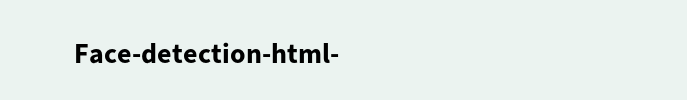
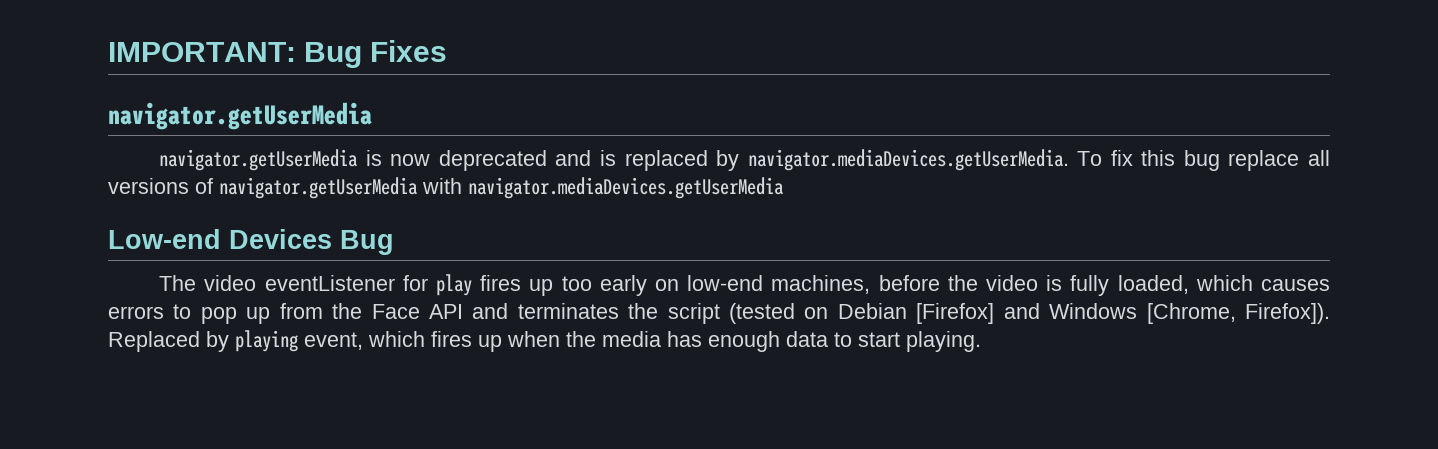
- Face-detection-html-
+ IMPORTANT: Bug Fixes
+ navigator.getUserMedia
+ navigator.getUserMedia is now deprecated and is replaced by navigator.mediaDevices.getUserMedia. To fix this bug replace all versions of navigator.getUserMedia with navigator.mediaDevices.getUserMedia
+ Low-end Devices Bug
+ The video eventListener for play fires up too early on low-end machines, before the video is fully loaded, which causes errors to pop up from the Face API and terminates the script (tested on Debian [Firefox] and Windows [Chrome, Firefox]). Replaced by playing event, which fires up when the media has enough data to start playing.

